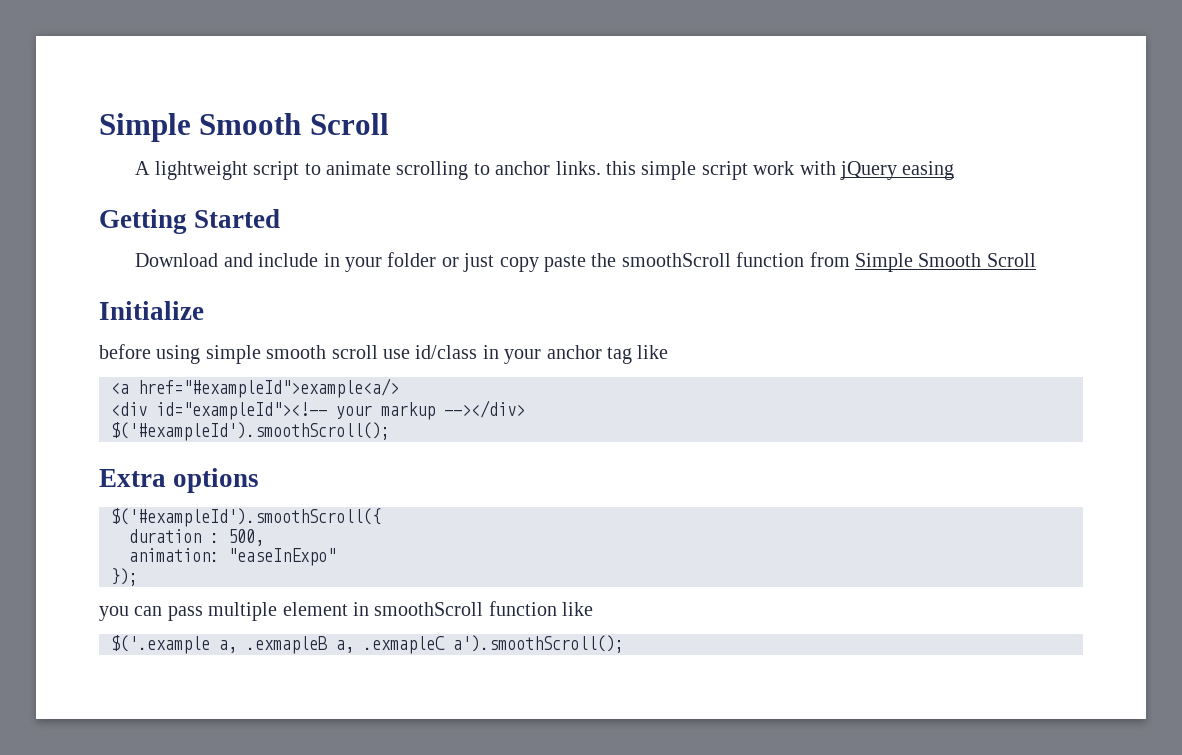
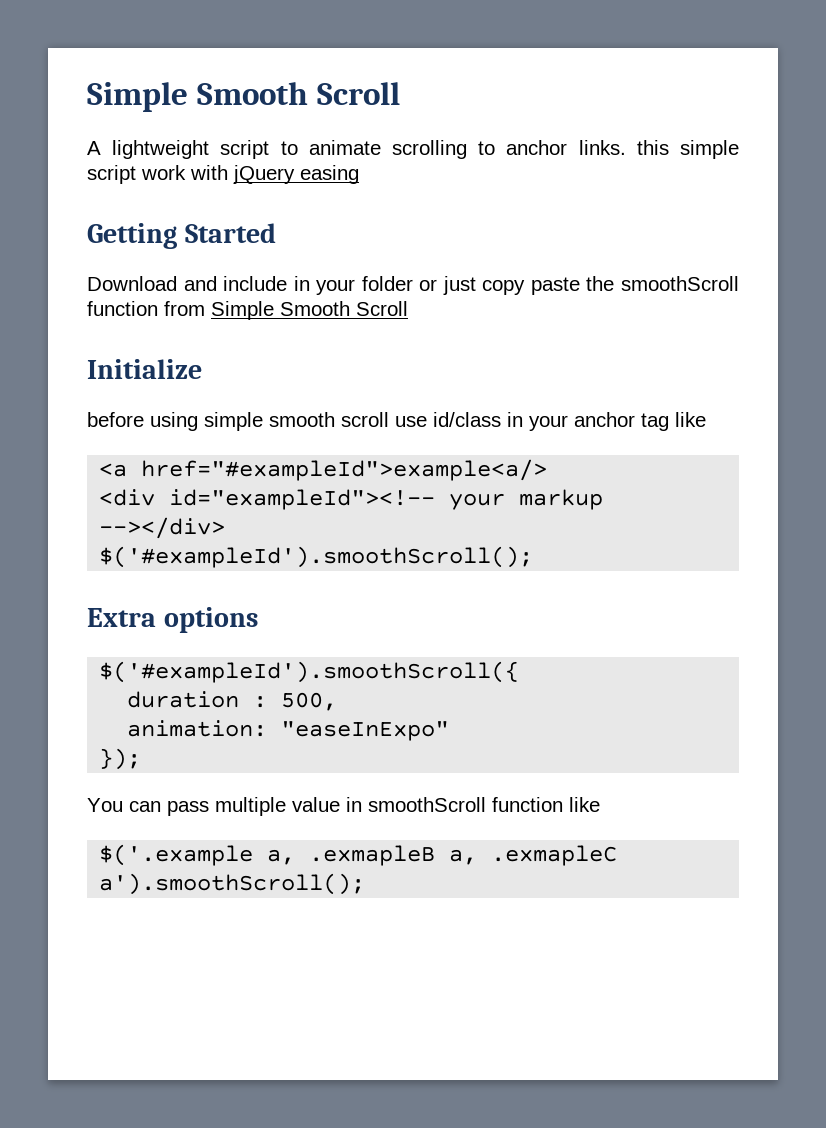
- you can pass multiple element in smoothScroll function like
+ You can pass multiple value in smoothScroll function like

